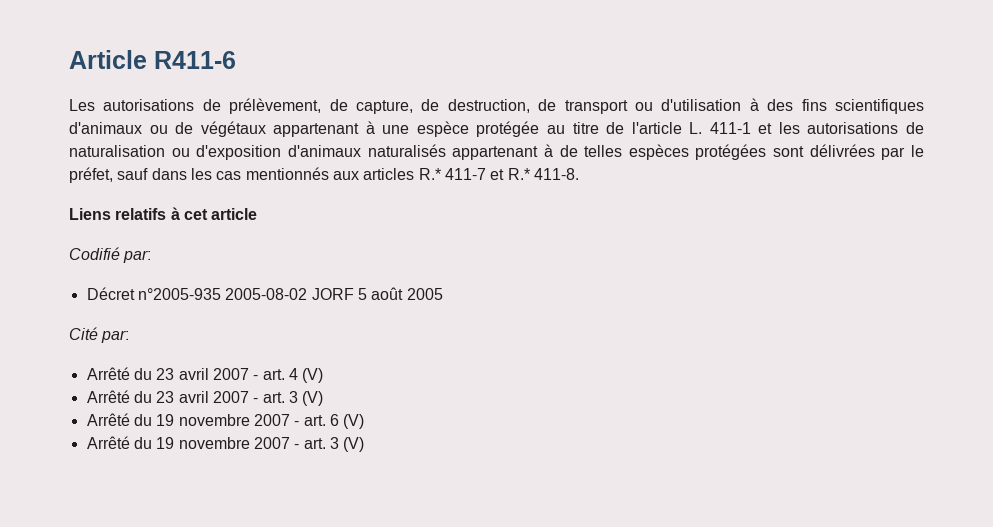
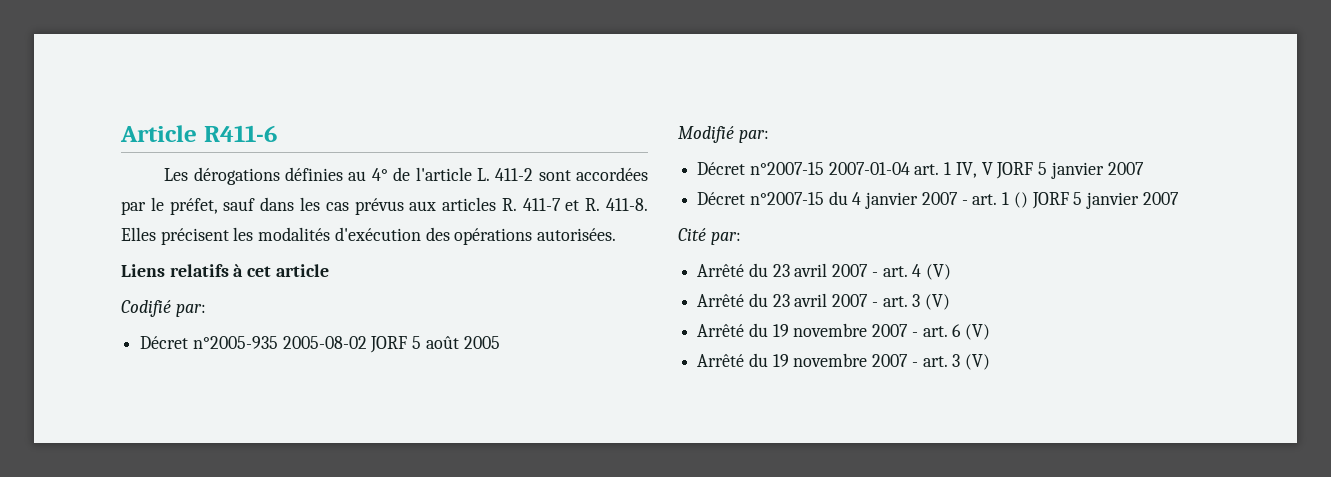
- Les autorisations de prélèvement, de capture, de destruction, de transport ou d'utilisation à des fins scientifiques d'animaux ou de végétaux appartenant à une espèce protégée au titre de l'article L. 411-1 et les autorisations de naturalisation ou d'exposition d'animaux naturalisés appartenant à de telles espèces protégées sont délivrées par le préfet, sauf dans les cas mentionnés aux articles R.* 411-7 et R.* 411-8.
+ Les dérogations définies au 4° de l'article L. 411-2 sont accordées par le préfet, sauf dans les cas prévus aux articles R. 411-7 et R. 411-8. Elles précisent les modalités d'exécution des opérations autorisées.
+ Modifié par:
+ Décret n°2007-15 2007-01-04 art. 1 IV, V JORF 5 janvier 2007
+ Décret n°2007-15 du 4 janvier 2007 - art. 1 () JORF 5 janvier 2007

